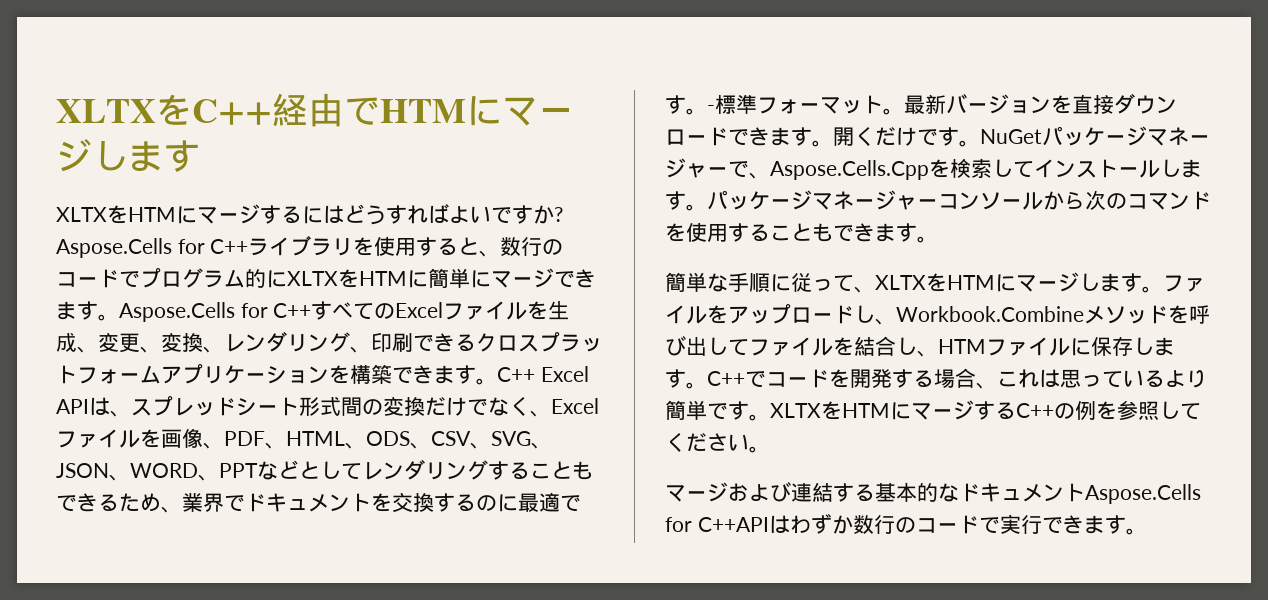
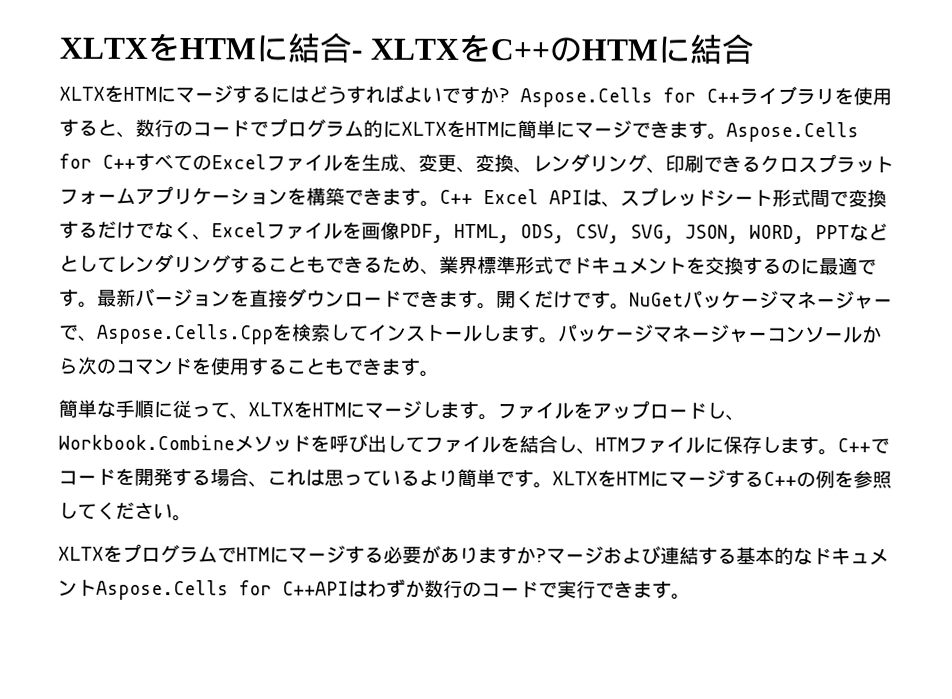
- XLTXをC++経由でHTMにマージします
+ XLTXをHTMに結合- XLTXをC++のHTMに結合
- C++ Excel APIは、スプレッドシート形式間の変換だけでなく、Excelファイルを画像、PDF、HTML、ODS、CSV、SVG、JSON、WORD、PPTなどとしてレンダリングすることもできるため、業界でドキュメントを交換するのに最適です。
+ C++ Excel APIは、スプレッドシート形式間で変換するだけでなく、Excelファイルを画像PDF, HTML, ODS, CSV, SVG, JSON, WORD, PPTなどとしてレンダリングすることもできるため、業界標準形式でドキュメントを交換するのに最適です。
- -標準フォーマット。
+ XLTXをプログラムでHTMにマージする必要がありますか?

